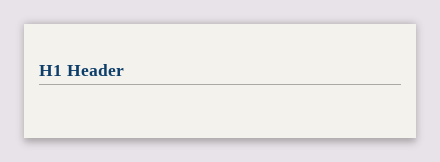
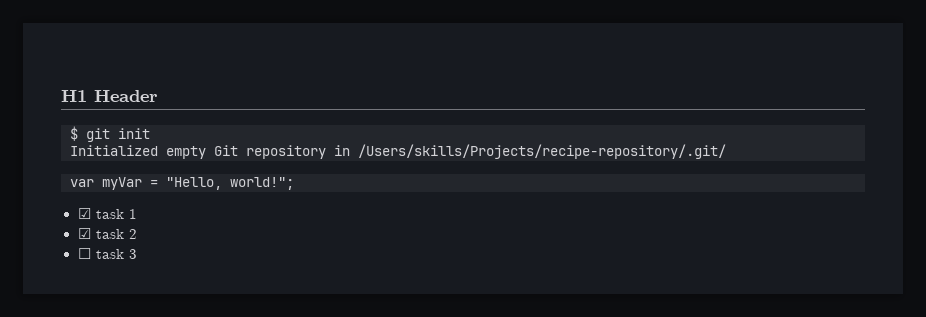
+ $ git init
+ Initialized empty Git repository in /Users/skills/Projects/recipe-repository/.git/
+ var myVar = "Hello, world!";
+ ☑ task 1
+ ☑ task 2
+ ☐ task 3

